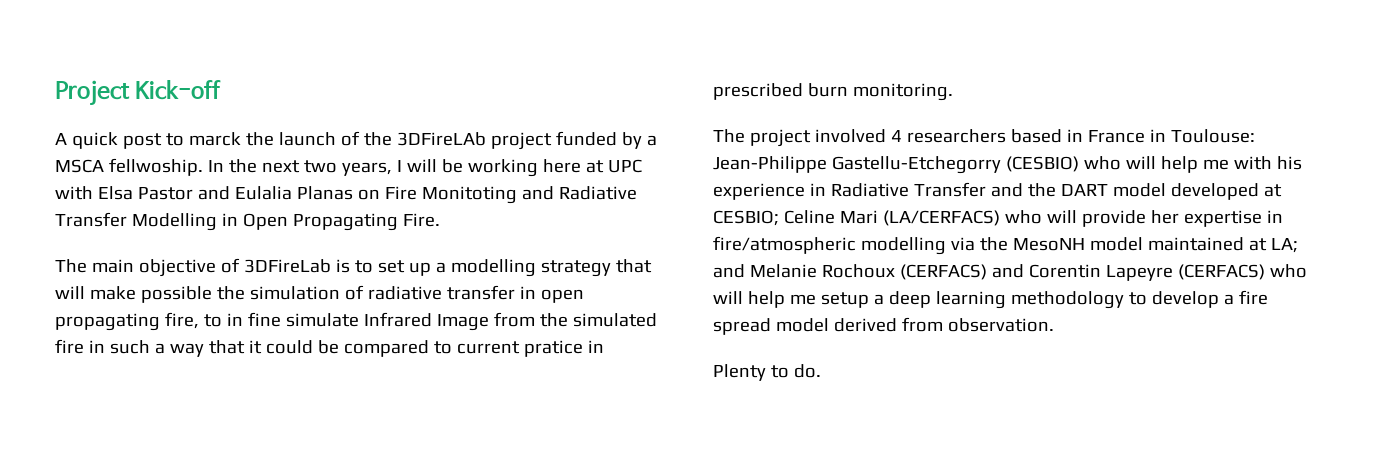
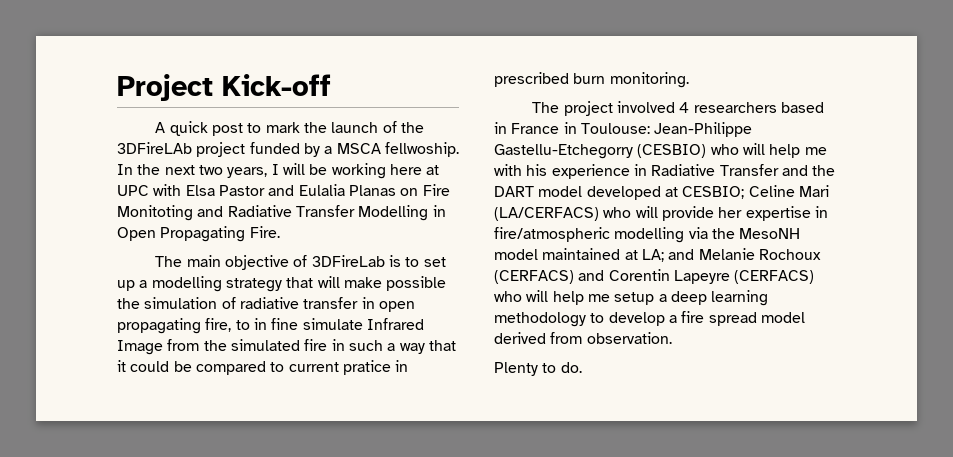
- A quick post to marck the launch of the 3DFireLAb project funded by a MSCA fellwoship.
+ A quick post to mark the launch of the 3DFireLAb project funded by a MSCA fellwoship.

